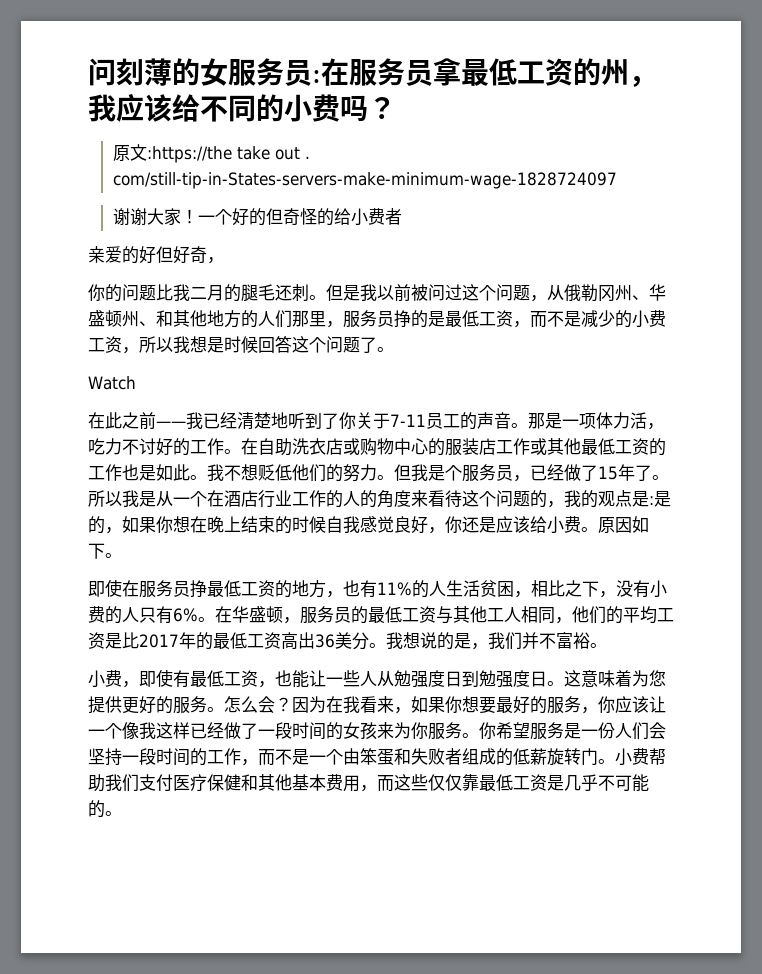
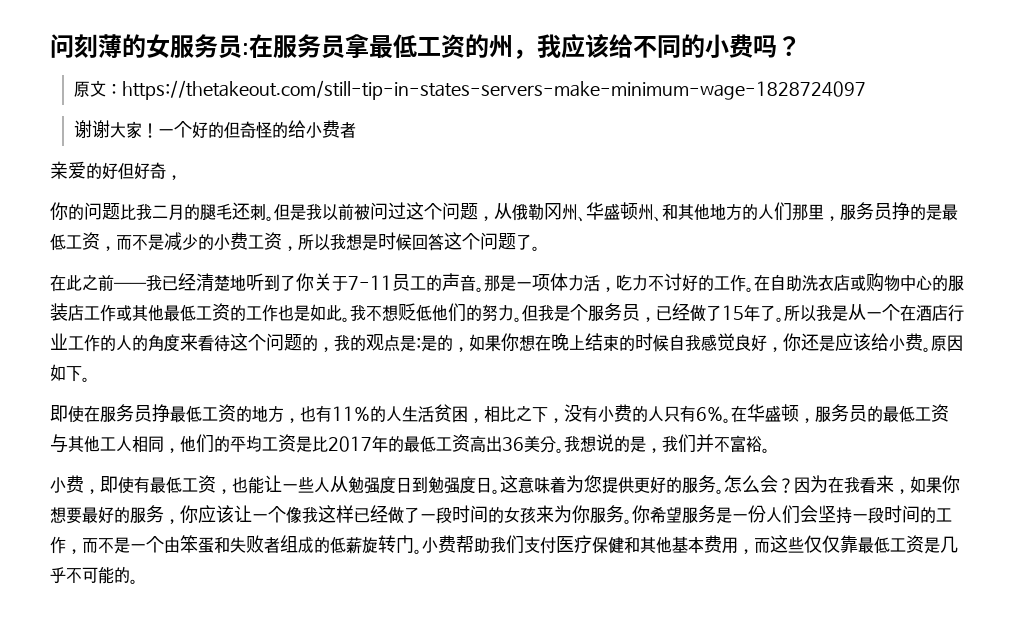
- 原文:https://the take out . com/still-tip-in-States-servers-make-minimum-wage-1828724097
+ 原文：https://thetakeout.com/still-tip-in-states-servers-make-minimum-wage-1828724097
- Watch

